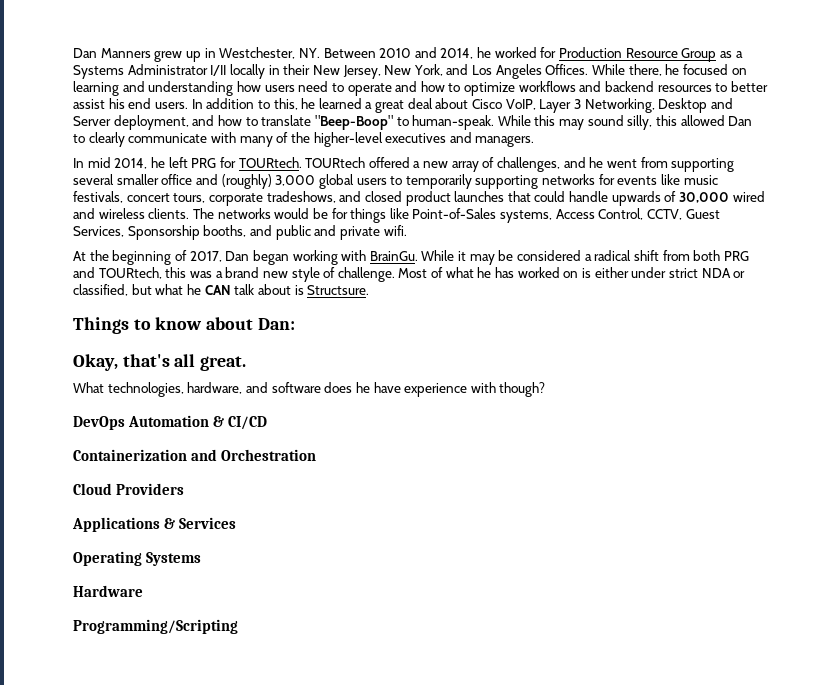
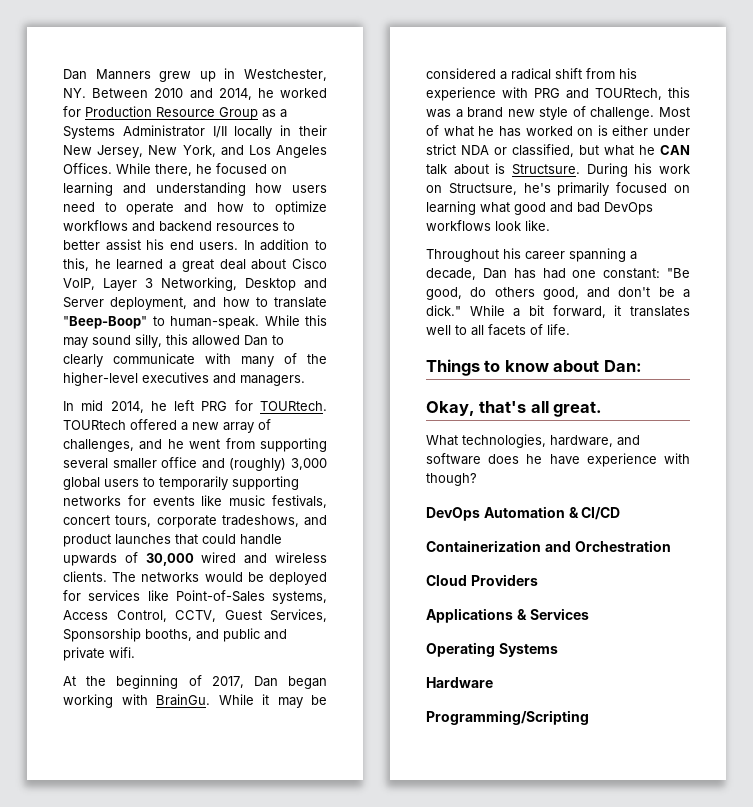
- TOURtech offered a new array of challenges, and he went from supporting several smaller office and (roughly) 3,000 global users to temporarily supporting networks for events like music festivals, concert tours, corporate tradeshows, and closed product launches that could handle upwards of 30,000 wired and wireless clients.
+ TOURtech offered a new array of challenges, and he went from supporting several smaller office and (roughly) 3,000 global users to temporarily supporting networks for events like music festivals, concert tours, corporate tradeshows, and product launches that could handle upwards of 30,000 wired and wireless clients.
- The networks would be for things like Point-of-Sales systems, Access Control, CCTV, Guest Services, Sponsorship booths, and public and private wifi.
+ The networks would be deployed for services like Point-of-Sales systems, Access Control, CCTV, Guest Services, Sponsorship booths, and public and private wifi.
- While it may be considered a radical shift from both PRG and TOURtech, this was a brand new style of challenge.
+ While it may be considered a radical shift from his experience with PRG and TOURtech, this was a brand new style of challenge.
+ During his work on Structsure, he's primarily focused on learning what good and bad DevOps workflows look like.
+ Throughout his career spanning a decade, Dan has had one constant: "Be good, do others good, and don't be a dick." While a bit forward, it translates well to all facets of life.

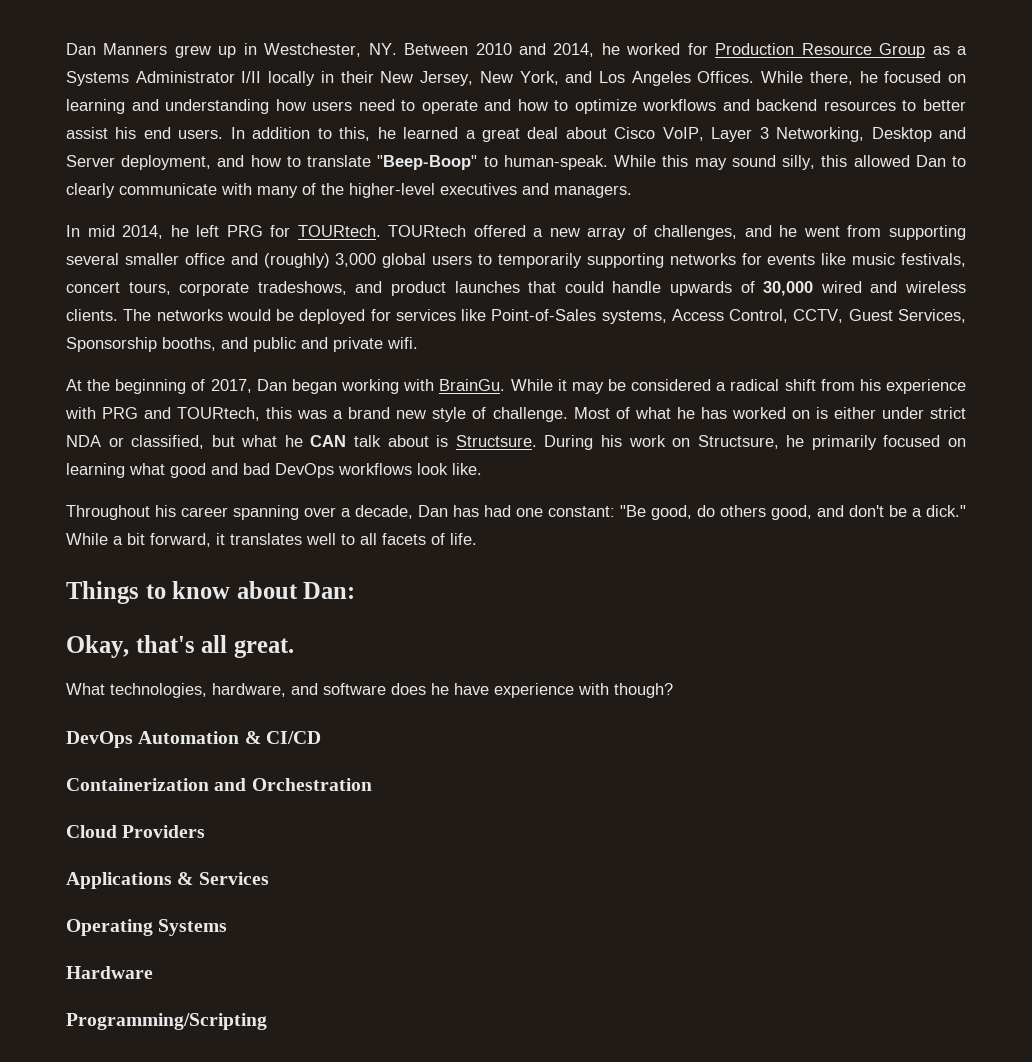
- During his work on Structsure, he's primarily focused on learning what good and bad DevOps workflows look like.
+ During his work on Structsure, he primarily focused on learning what good and bad DevOps workflows look like.
- Throughout his career spanning a decade, Dan has had one constant: "Be good, do others good, and don't be a dick."
+ Throughout his career spanning over a decade, Dan has had one constant: "Be good, do others good, and don't be a dick."

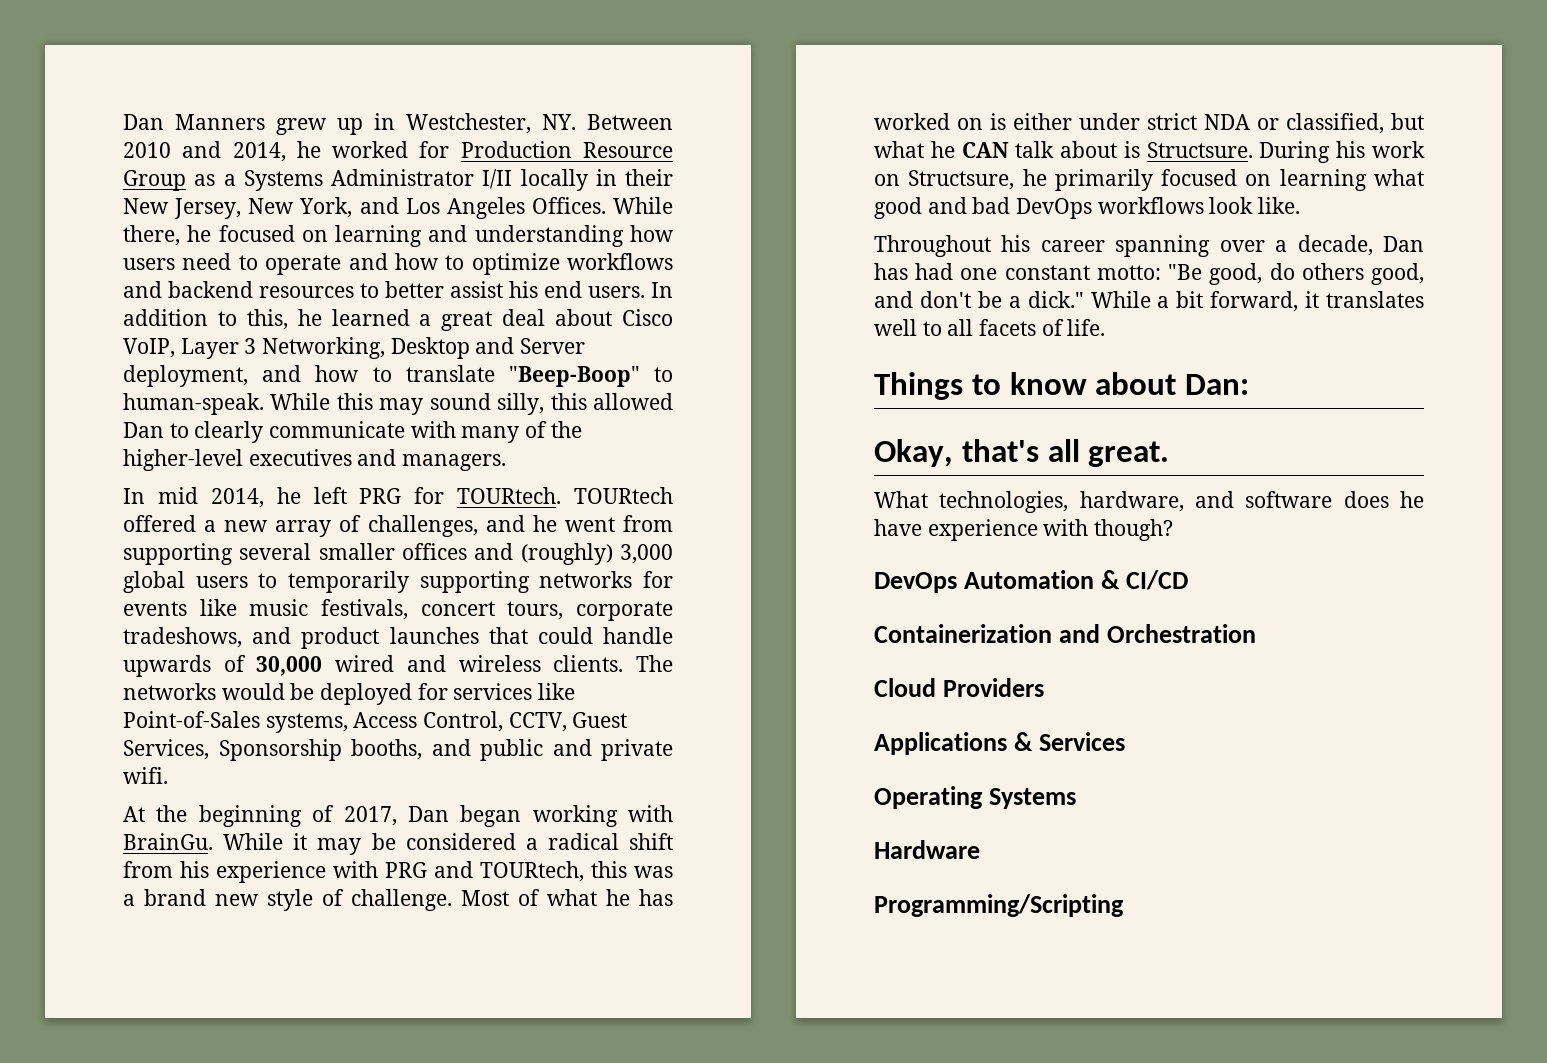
- TOURtech offered a new array of challenges, and he went from supporting several smaller office and (roughly) 3,000 global users to temporarily supporting networks for events like music festivals, concert tours, corporate tradeshows, and product launches that could handle upwards of 30,000 wired and wireless clients.
+ TOURtech offered a new array of challenges, and he went from supporting several smaller offices and (roughly) 3,000 global users to temporarily supporting networks for events like music festivals, concert tours, corporate tradeshows, and product launches that could handle upwards of 30,000 wired and wireless clients.
- Throughout his career spanning over a decade, Dan has had one constant: "Be good, do others good, and don't be a dick."
+ Throughout his career spanning over a decade, Dan has had one constant motto: "Be good, do others good, and don't be a dick."

